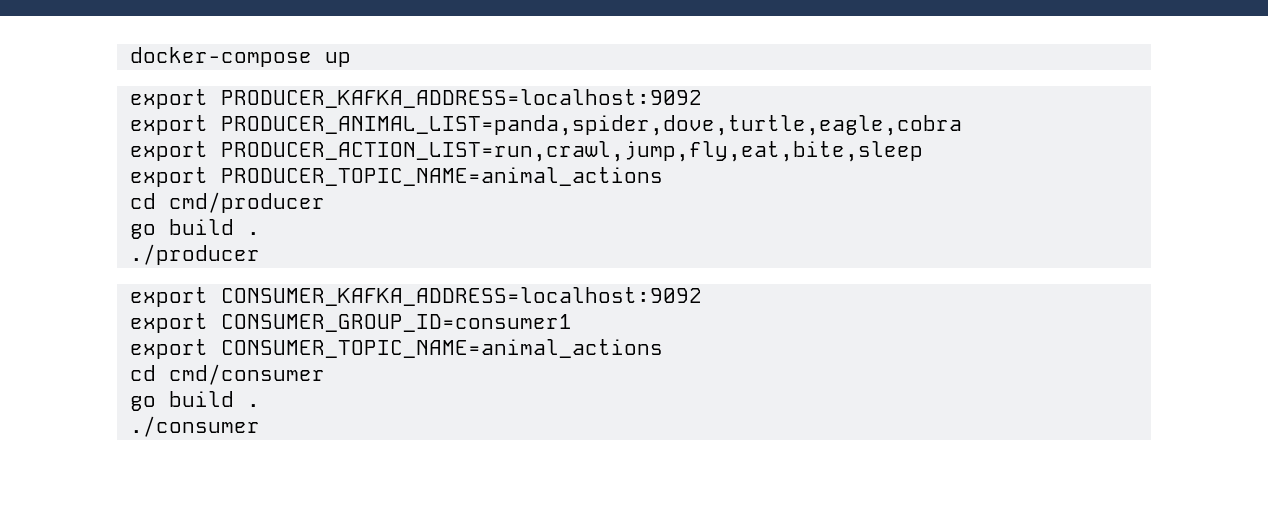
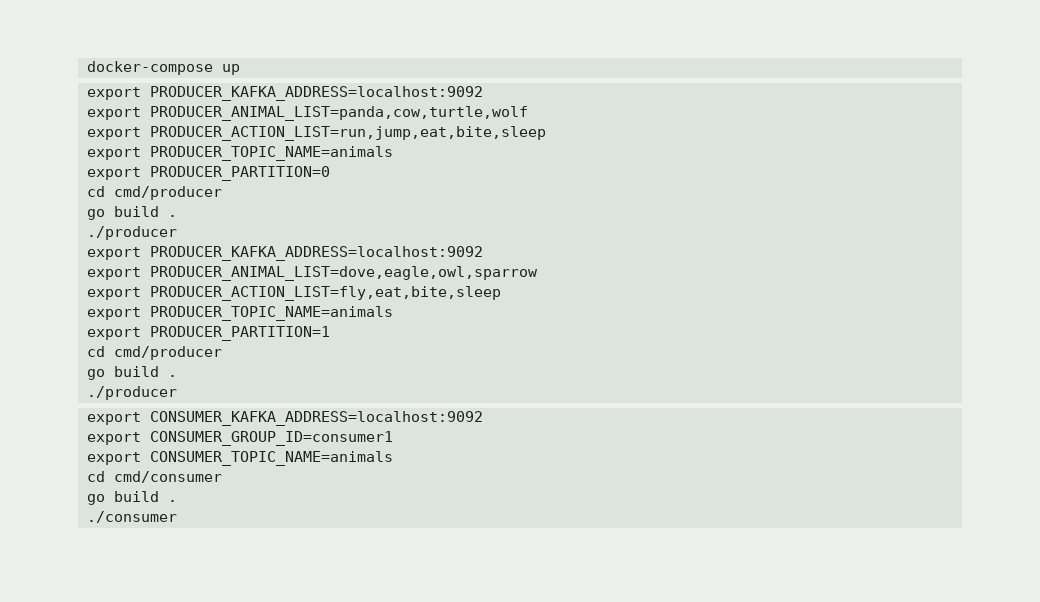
- export PRODUCER_ANIMAL_LIST=panda,spider,dove,turtle,eagle,cobra
- export PRODUCER_ACTION_LIST=run,crawl,jump,fly,eat,bite,sleep
- export PRODUCER_TOPIC_NAME=animal_actions
+ export PRODUCER_ANIMAL_LIST=panda,cow,turtle,wolf
+ export PRODUCER_ACTION_LIST=run,jump,eat,bite,sleep
+ export PRODUCER_TOPIC_NAME=animals
+ export PRODUCER_PARTITION=0
+ cd cmd/producer
+ go build .
+ ./producer
+ export PRODUCER_KAFKA_ADDRESS=localhost:9092
+ export PRODUCER_ANIMAL_LIST=dove,eagle,owl,sparrow
+ export PRODUCER_ACTION_LIST=fly,eat,bite,sleep
+ export PRODUCER_TOPIC_NAME=animals
+ export PRODUCER_PARTITION=1
- export CONSUMER_TOPIC_NAME=animal_actions
+ export CONSUMER_TOPIC_NAME=animals

